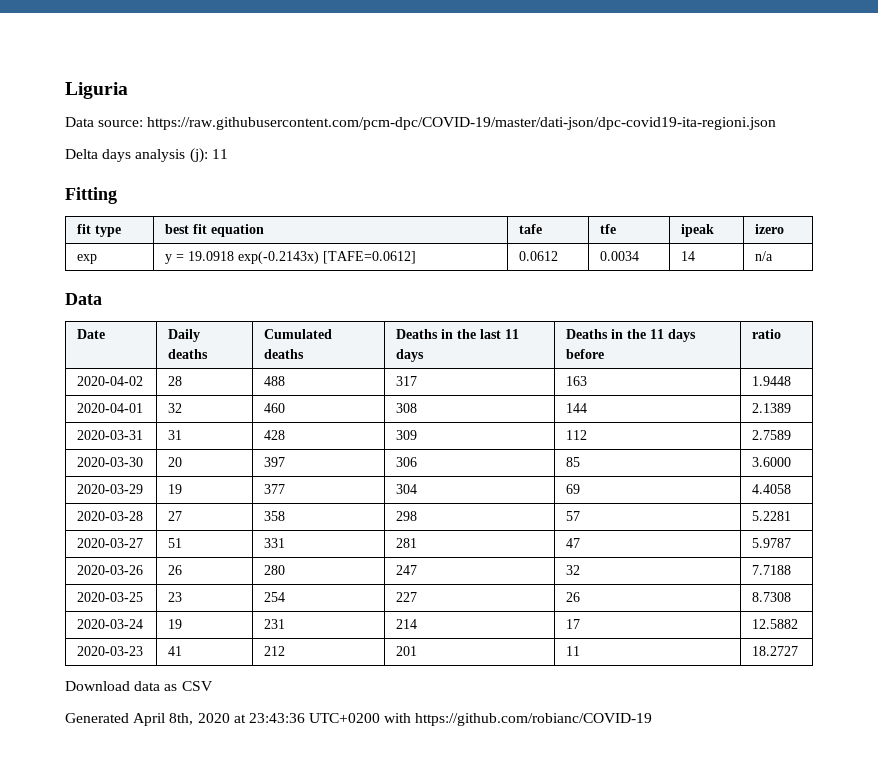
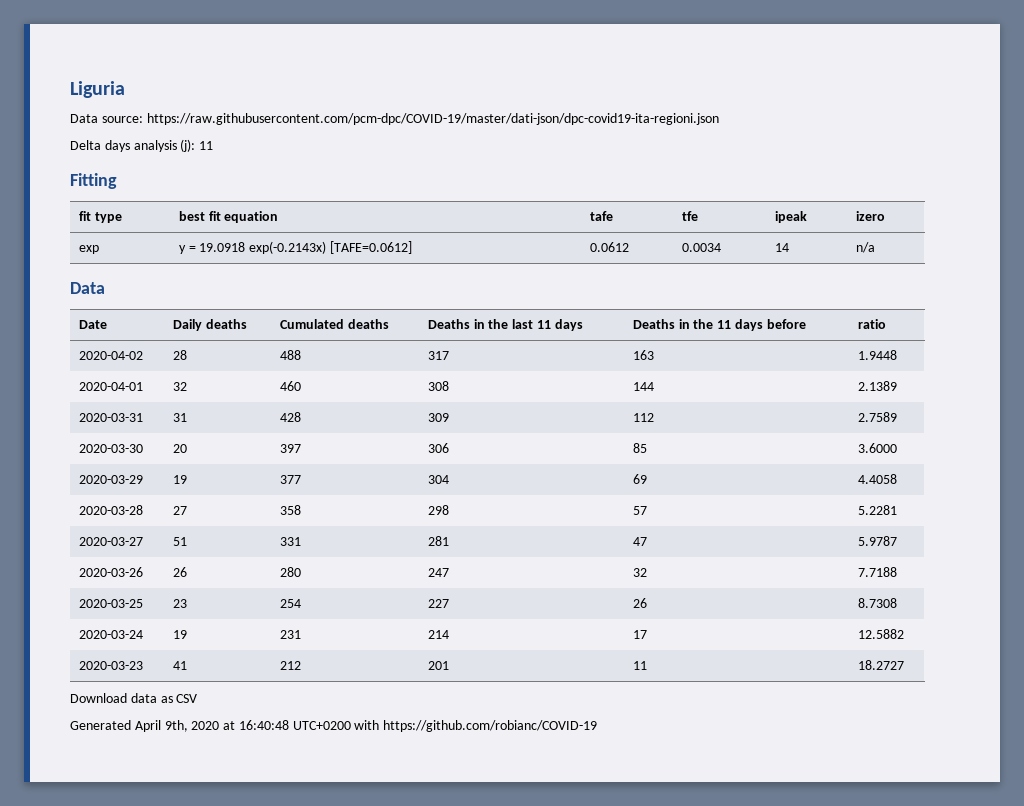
- Generated April 8th, 2020 at 23:43:36 UTC+0200 with https://github.com/robianc/COVID-19
+ Generated April 9th, 2020 at 16:40:48 UTC+0200 with https://github.com/robianc/COVID-19

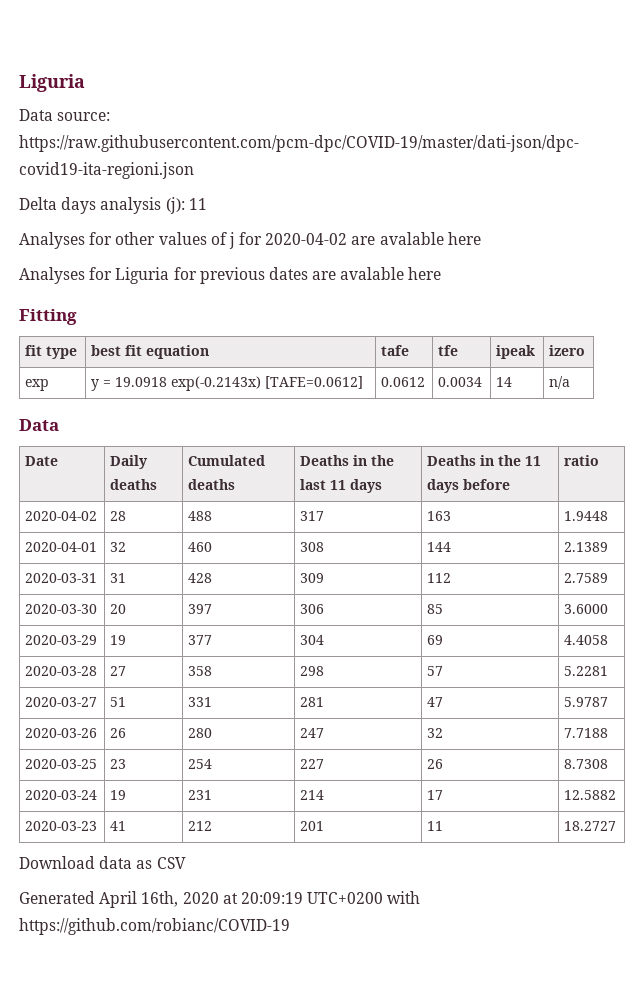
+ Analyses for other values of j for 2020-04-02 are avalable here
+ Analyses for Liguria for previous dates are avalable here
- Generated April 9th, 2020 at 16:40:48 UTC+0200 with https://github.com/robianc/COVID-19
+ Generated April 16th, 2020 at 20:09:19 UTC+0200 with https://github.com/robianc/COVID-19

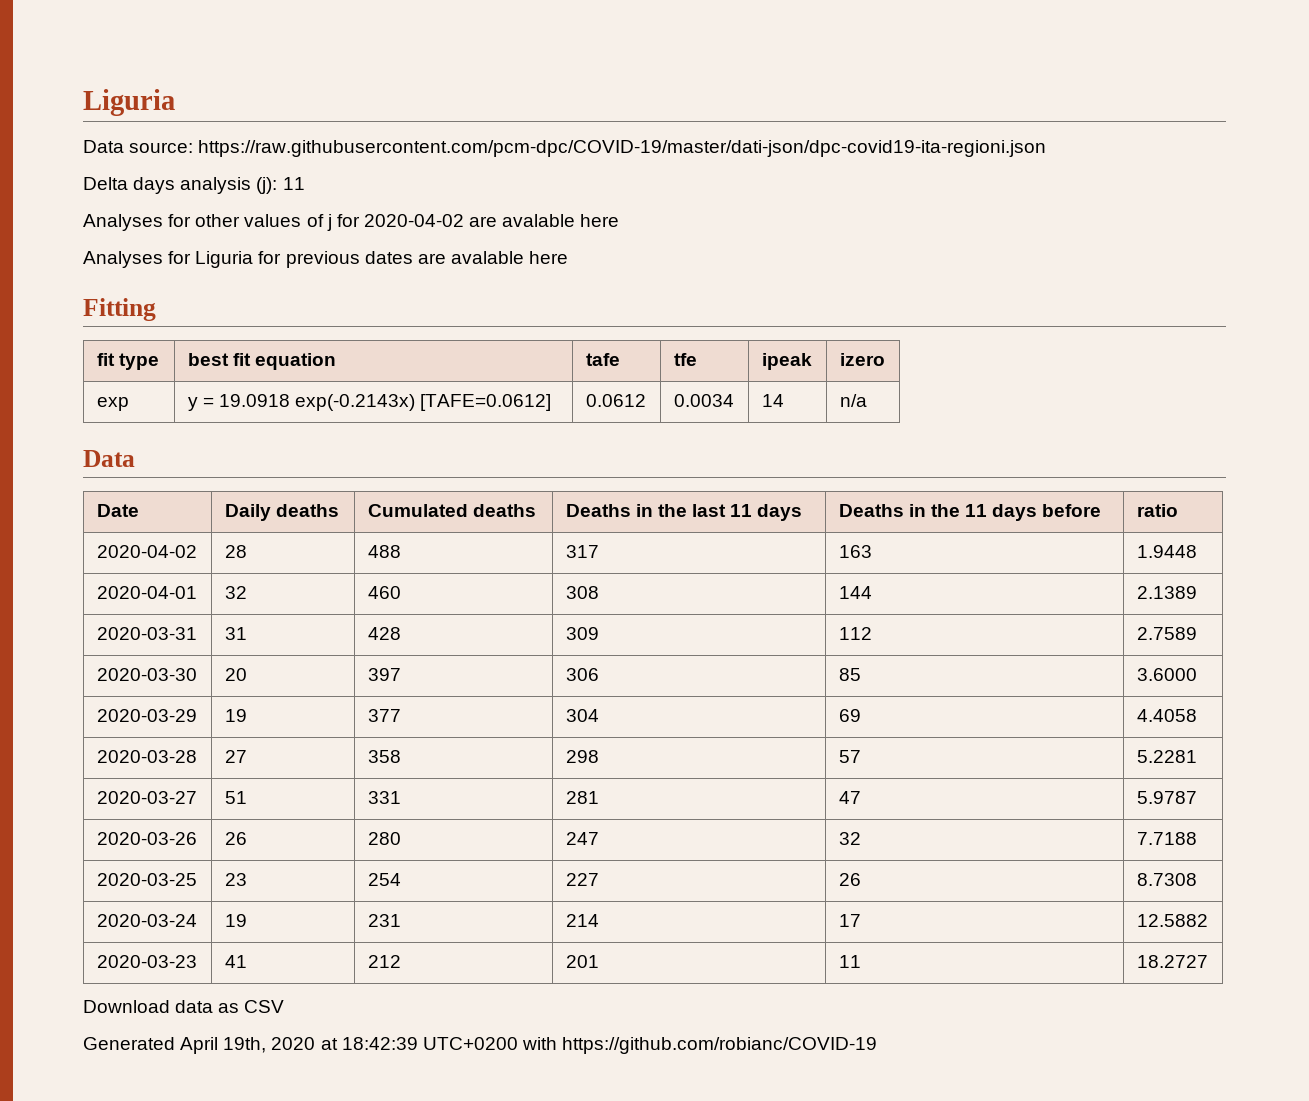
- Generated April 16th, 2020 at 20:09:19 UTC+0200 with https://github.com/robianc/COVID-19
+ Generated April 19th, 2020 at 18:42:39 UTC+0200 with https://github.com/robianc/COVID-19

